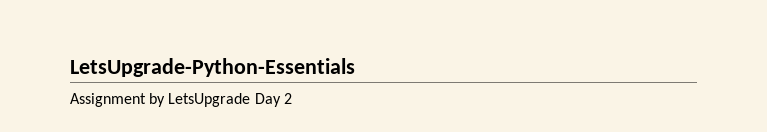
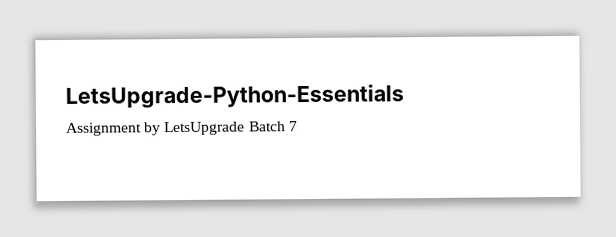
- Assignment by LetsUpgrade Day 2
+ Assignment by LetsUpgrade Batch 7

